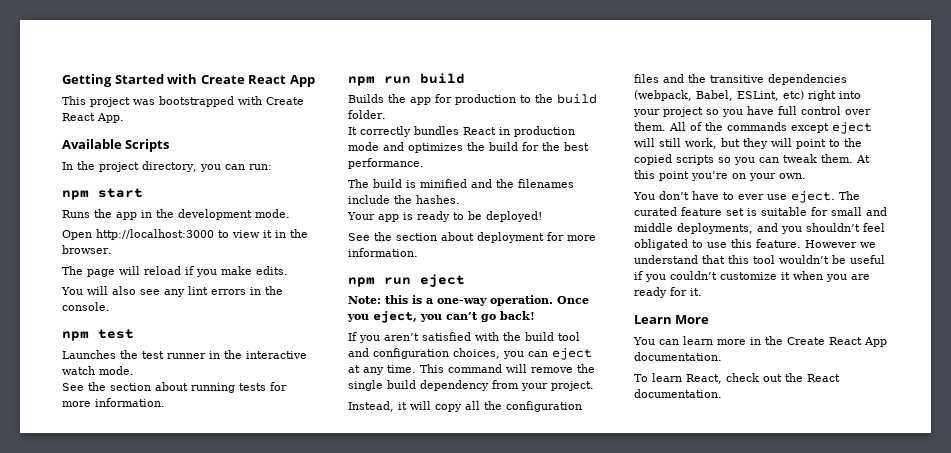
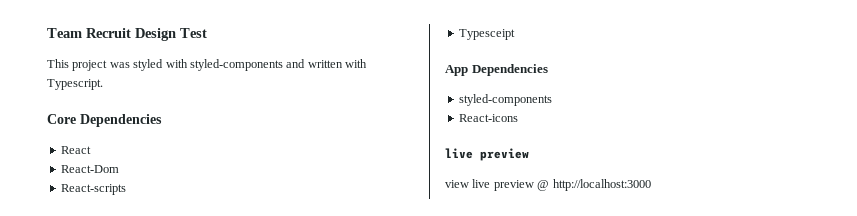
- Getting Started with Create React App
- This project was bootstrapped with Create React App.
- Available Scripts
- In the project directory, you can run:
- npm start
- Runs the app in the development mode.
- Open http://localhost:3000 to view it in the browser.
- The page will reload if you make edits.
- You will also see any lint errors in the console.
- npm test
- Launches the test runner in the interactive watch mode.
- See the section about running tests for more information.
- npm run build
- Builds the app for production to the build folder.
- It correctly bundles React in production mode and optimizes the build for the best performance.
- The build is minified and the filenames include the hashes.
- Your app is ready to be deployed!
- See the section about deployment for more information.
- npm run eject
- Note: this is a one-way operation. Once you eject, you can’t go back!
- If you aren’t satisfied with the build tool and configuration choices, you can eject at any time. This command will remove the single build dependency from your project.
- Instead, it will copy all the configuration files and the transitive dependencies (webpack, Babel, ESLint, etc) right into your project so you have full control over them. All of the commands except eject will still work, but they will point to the copied scripts so you can tweak them. At this point you’re on your own.
- You don’t have to ever use eject. The curated feature set is suitable for small and middle deployments, and you shouldn’t feel obligated to use this feature. However we understand that this tool wouldn’t be useful if you couldn’t customize it when you are ready for it.
- Learn More
- You can learn more in the Create React App documentation.
- To learn React, check out the React documentation.
+ Team Recruit Design Test
+ This project was styled with styled-components and written with Typescript.
+ Core Dependencies
+ React
+ React-Dom
+ React-scripts
+ Typesceipt
+ App Dependencies
+ styled-components
+ React-icons
+ live preview
+ view live preview @ http://localhost:3000

